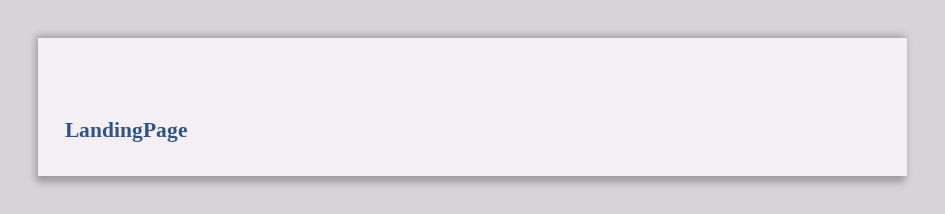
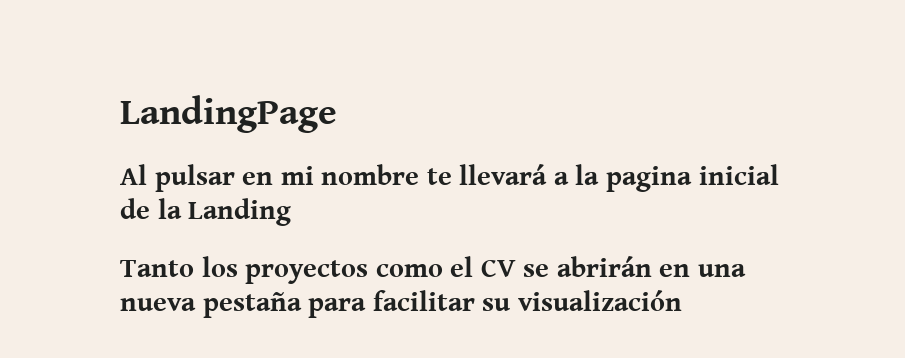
+ Al pulsar en mi nombre te llevará a la pagina inicial de la Landing
+ Tanto los proyectos como el CV se abrirán en una nueva pestaña para facilitar su visualización

